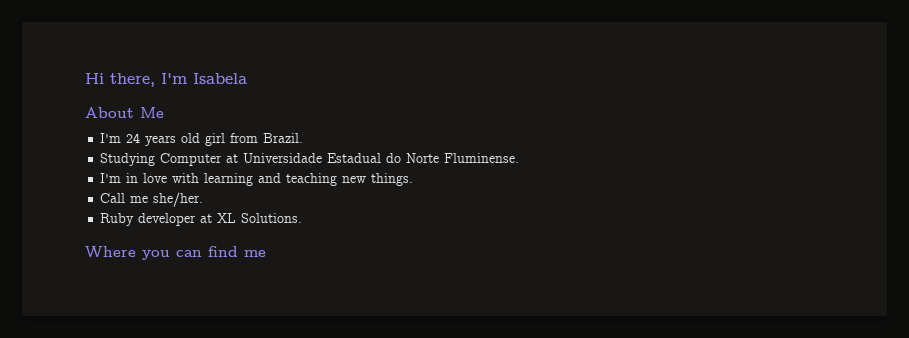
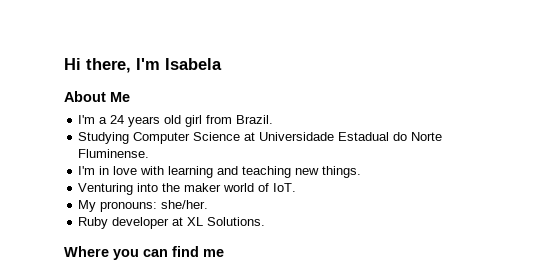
- I'm 24 years old girl from Brazil.
+ I'm a 24 years old girl from Brazil.
- Studying Computer at Universidade Estadual do Norte Fluminense.
+ Studying Computer Science at Universidade Estadual do Norte Fluminense.
- Call me she/her.
+ Venturing into the maker world of IoT.
+ My pronouns: she/her.

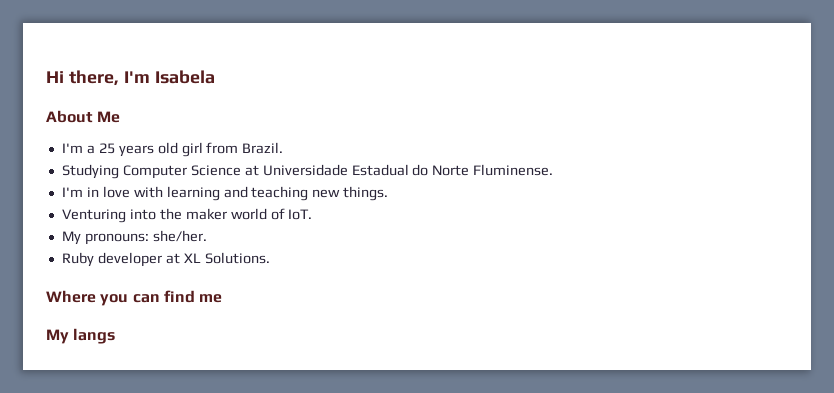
- I'm a 24 years old girl from Brazil.
+ I'm a 25 years old girl from Brazil.
+ My langs

